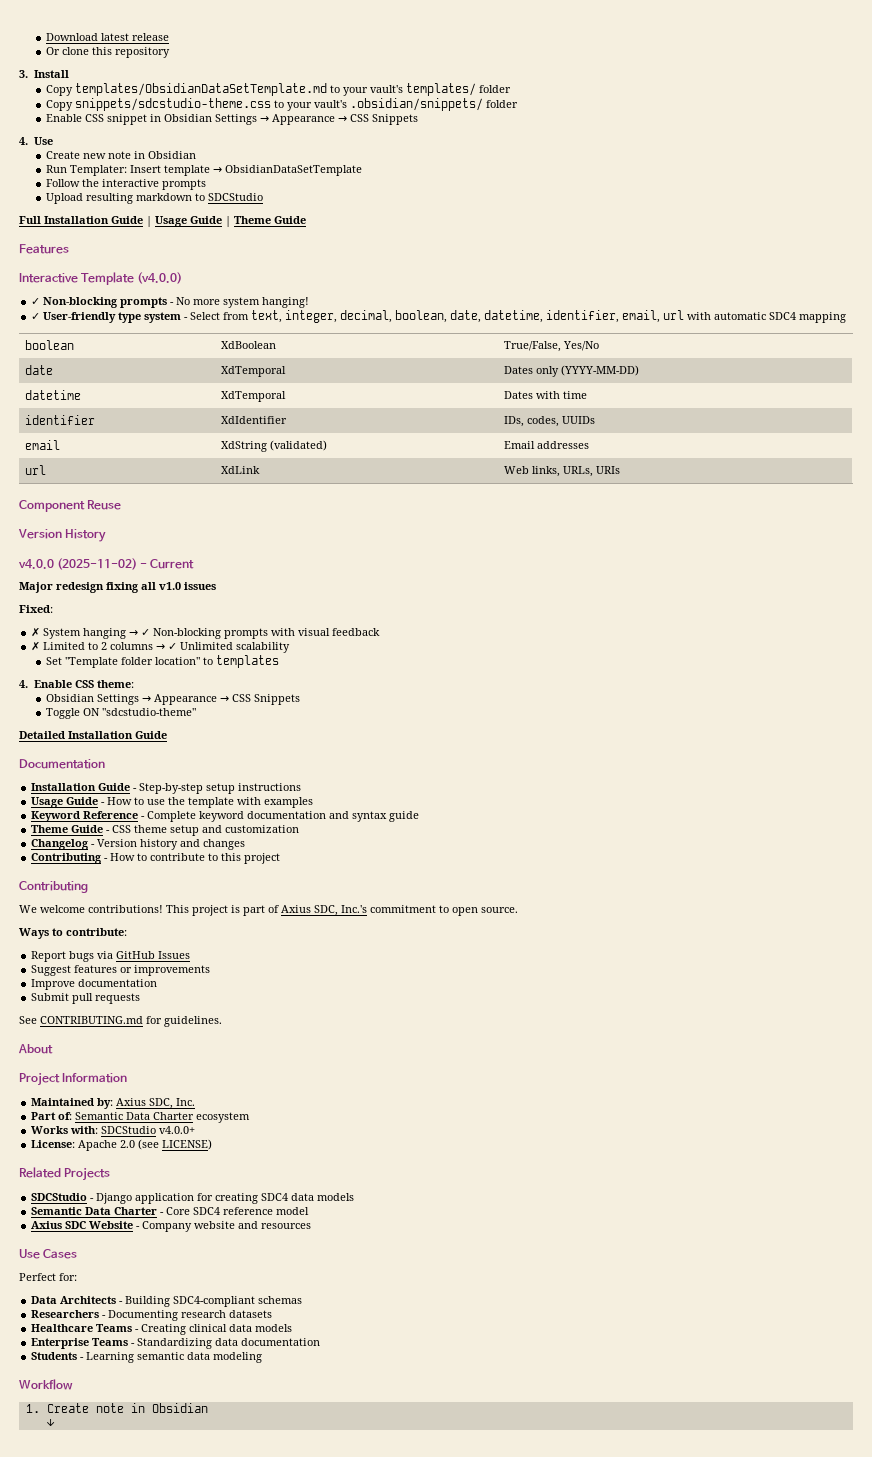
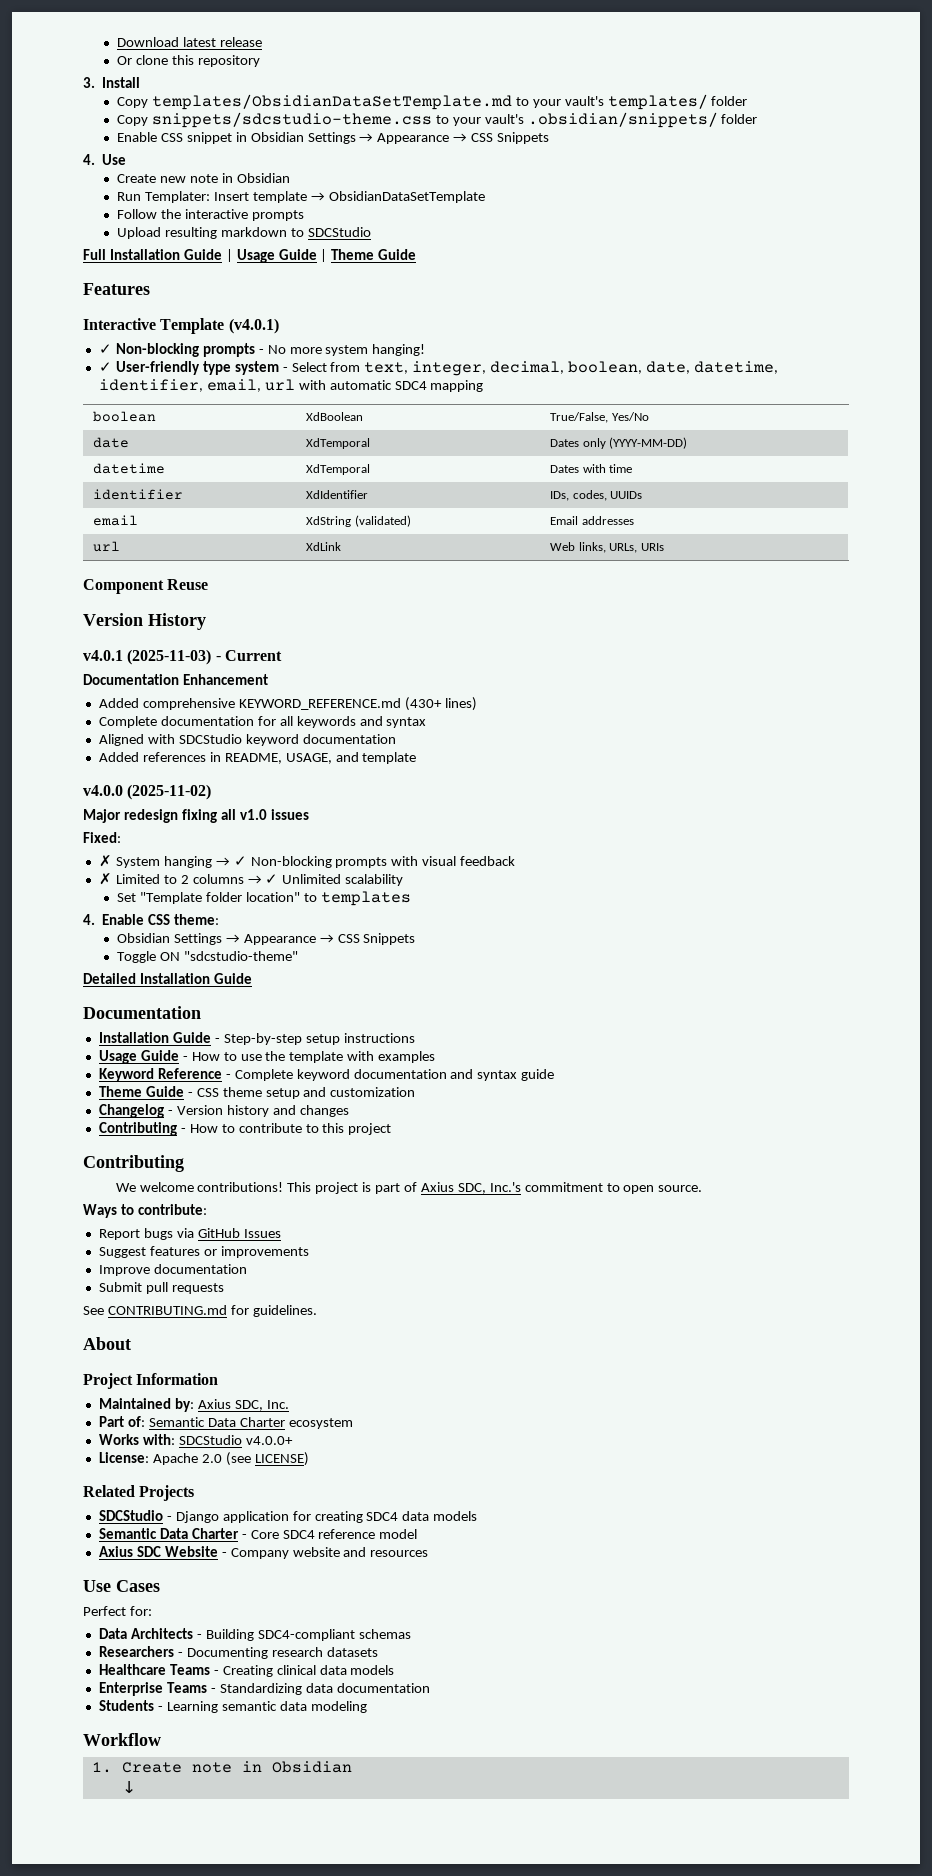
- Interactive Template (v4.0.0)
+ Interactive Template (v4.0.1)
+ v4.0.1 (2025-11-03) - Current
+ Documentation Enhancement
+ Added comprehensive KEYWORD_REFERENCE.md (430+ lines)
+ Complete documentation for all keywords and syntax
+ Aligned with SDCStudio keyword documentation
+ Added references in README, USAGE, and template
- v4.0.0 (2025-11-02) - Current
+ v4.0.0 (2025-11-02)

